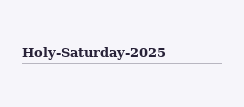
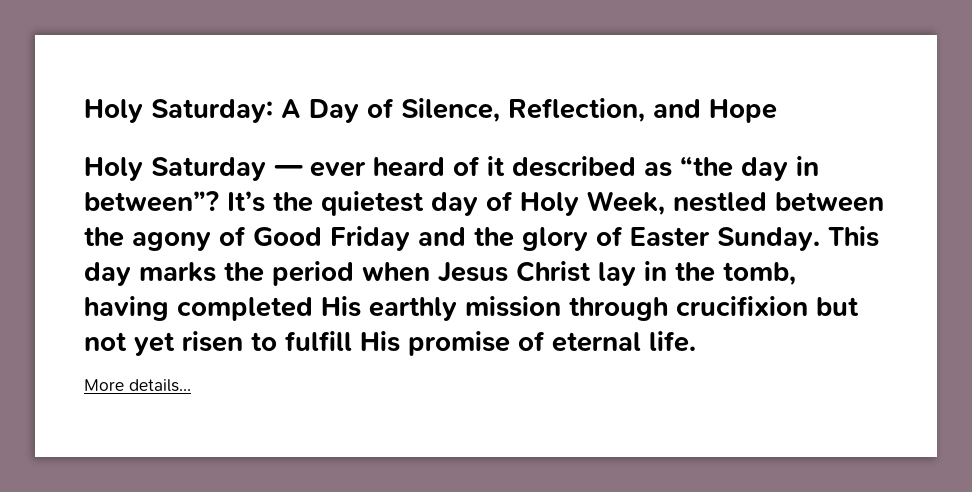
- Holy-Saturday-2025
+ Holy Saturday: A Day of Silence, Reflection, and Hope
+ Holy Saturday — ever heard of it described as “the day in between”? It’s the quietest day of Holy Week, nestled between the agony of Good Friday and the glory of Easter Sunday. This day marks the period when Jesus Christ lay in the tomb, having completed His earthly mission through crucifixion but not yet risen to fulfill His promise of eternal life.
+ More details…

